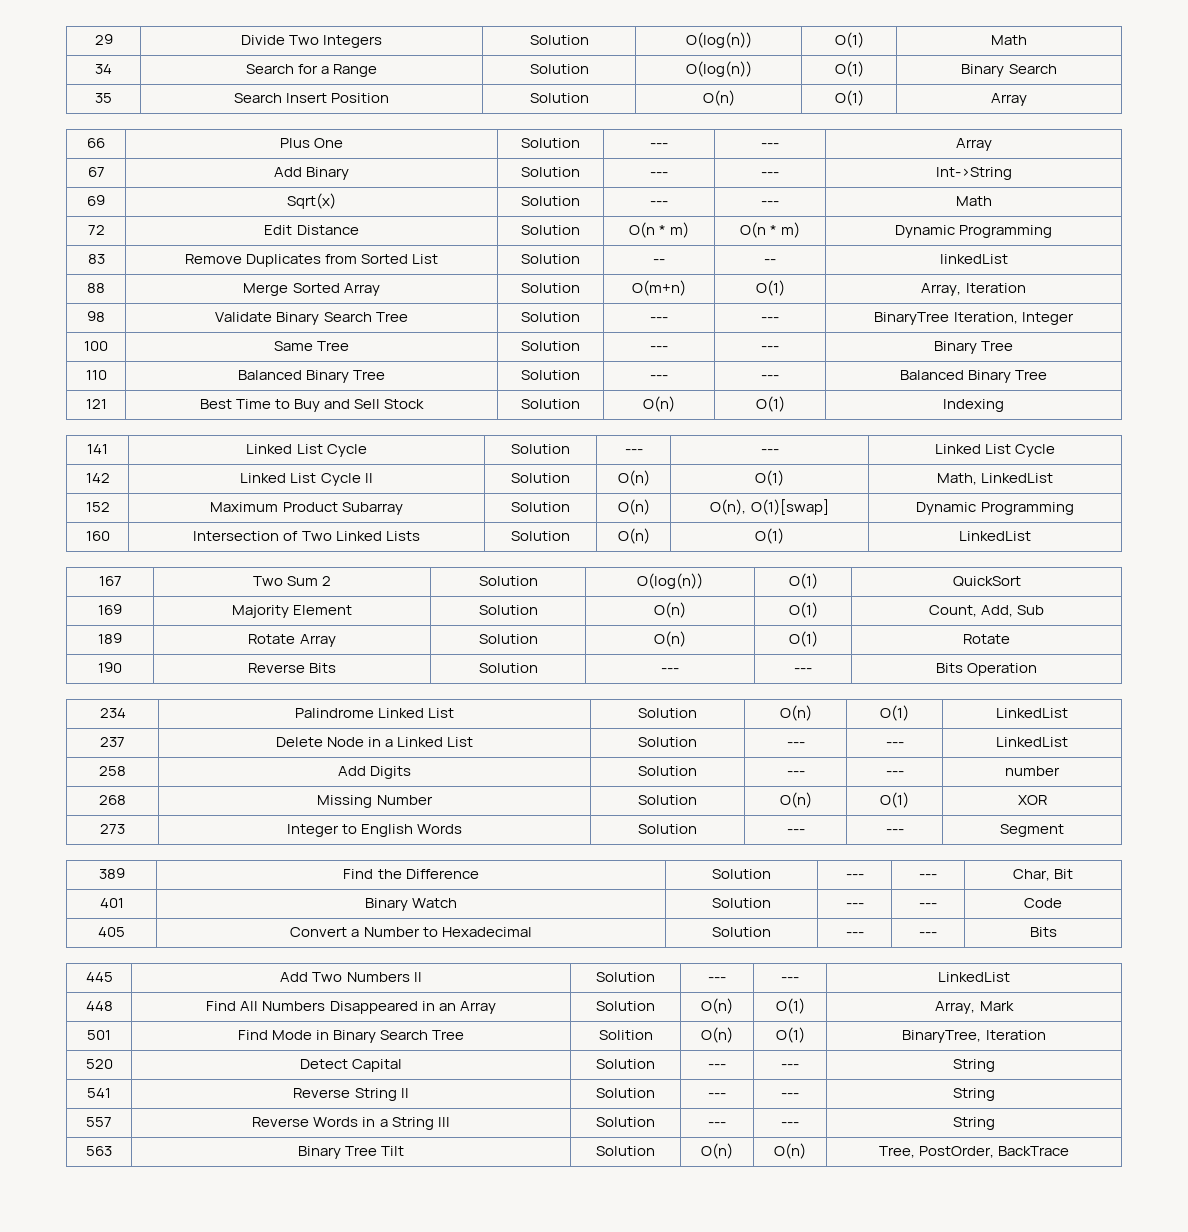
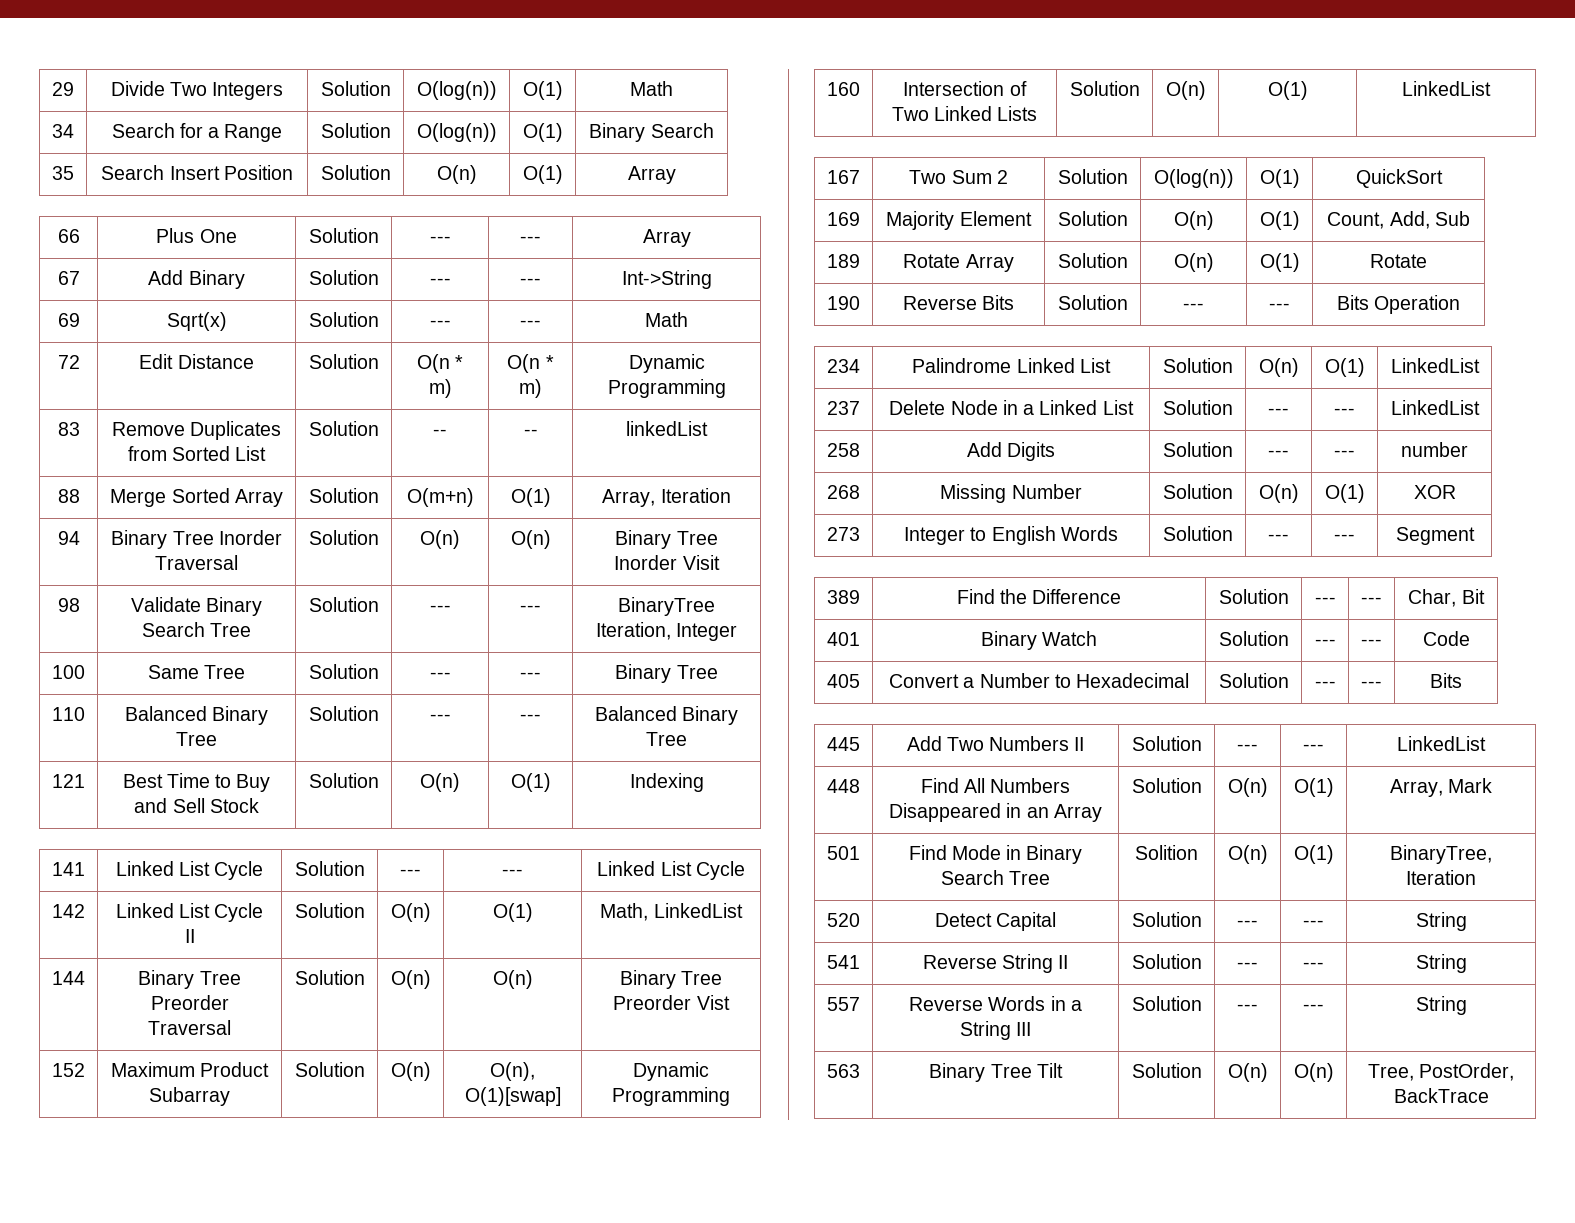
+ 94 | Binary Tree Inorder Traversal | Solution | O(n) | O(n) | Binary Tree Inorder Visit
+ 144 | Binary Tree Preorder Traversal | Solution | O(n) | O(n) | Binary Tree Preorder Vist

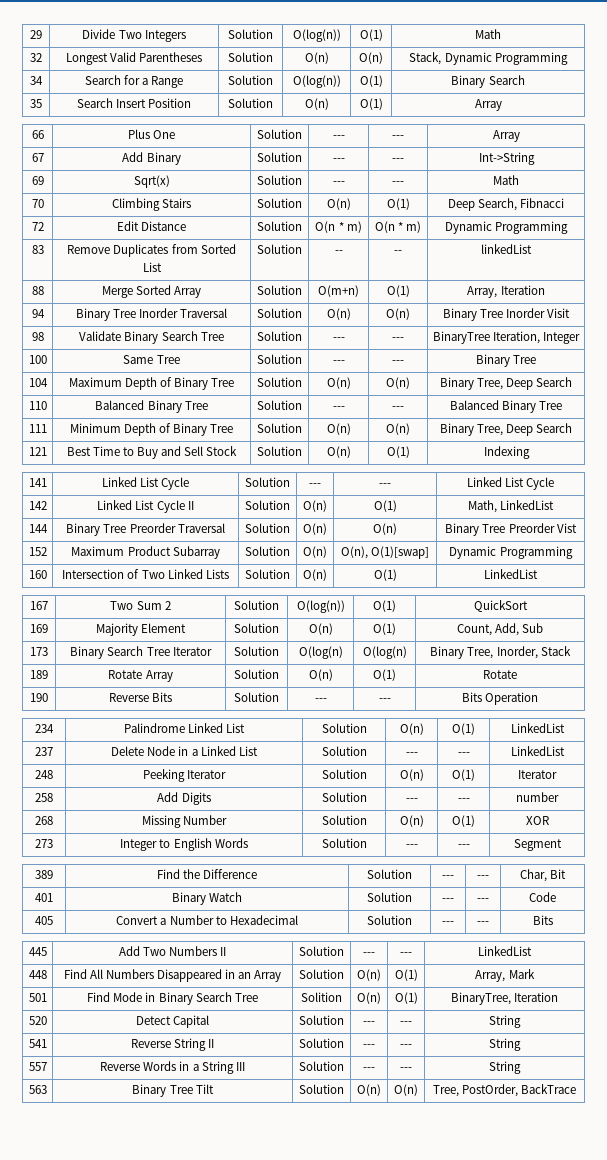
+ 32 | Longest Valid Parentheses | Solution | O(n) | O(n) | Stack, Dynamic Programming
+ 70 | Climbing Stairs | Solution | O(n) | O(1) | Deep Search, Fibnacci
+ 104 | Maximum Depth of Binary Tree | Solution | O(n) | O(n) | Binary Tree, Deep Search
+ 111 | Minimum Depth of Binary Tree | Solution | O(n) | O(n) | Binary Tree, Deep Search
+ 173 | Binary Search Tree Iterator | Solution | O(log(n) | O(log(n) | Binary Tree, Inorder, Stack
+ 248 | Peeking Iterator | Solution | O(n) | O(1) | Iterator

